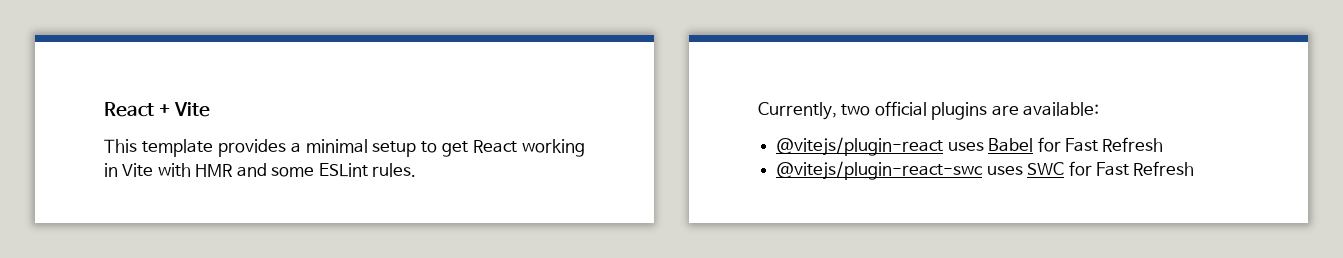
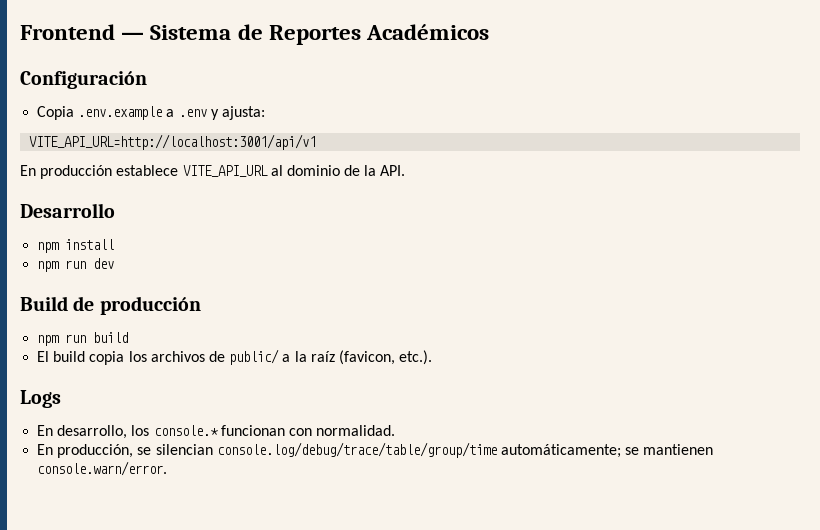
- React + Vite
- This template provides a minimal setup to get React working in Vite with HMR and some ESLint rules.
- Currently, two official plugins are available:
- @vitejs/plugin-react uses Babel for Fast Refresh
- @vitejs/plugin-react-swc uses SWC for Fast Refresh
+ Frontend — Sistema de Reportes Académicos
+ Configuración
+ Copia .env.example a .env y ajusta:
+ VITE_API_URL=http://localhost:3001/api/v1
+ En producción establece VITE_API_URL al dominio de la API.
+ Desarrollo
+ npm install
+ npm run dev
+ Build de producción
+ npm run build
+ El build copia los archivos de public/ a la raíz (favicon, etc.).
+ Logs
+ En desarrollo, los console.* funcionan con normalidad.
+ En producción, se silencian console.log/debug/trace/table/group/time automáticamente; se mantienen console.warn/error.

